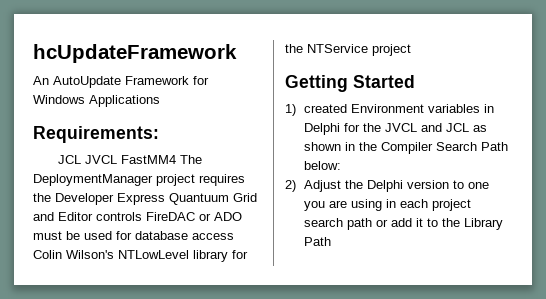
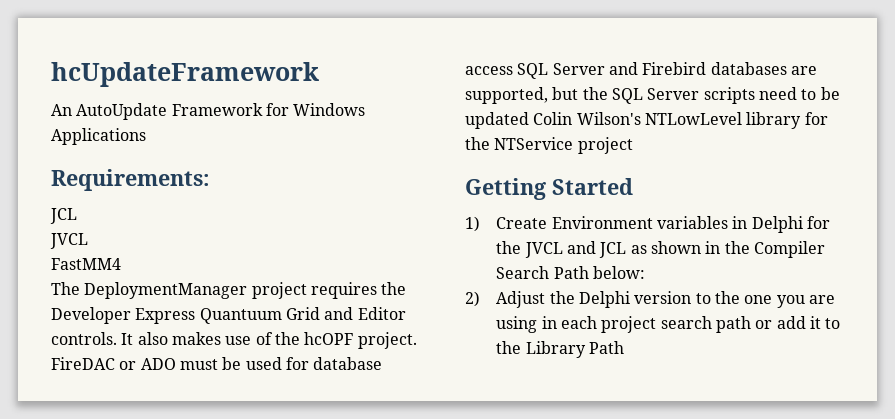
  Requirements:
- JCL JVCL FastMM4 The DeploymentManager project requires the Developer Express Quantuum Grid and Editor controls FireDAC or ADO must be used for database access Colin Wilson's NTLowLevel library for the NTService project
+ JCL
+ JVCL
+ FastMM4
+ The DeploymentManager project requires the Developer Express Quantuum Grid and Editor controls. It also makes use of the hcOPF project. FireDAC or ADO must be used for database access SQL Server and Firebird databases are supported, but the SQL Server scripts need to be updated Colin Wilson's NTLowLevel library for the NTService project
- 1) created Environment variables in Delphi for the JVCL and JCL as shown in the Compiler Search Path below:
+ 1) Create Environment variables in Delphi for the JVCL and JCL as shown in the Compiler Search Path below:
- 2) Adjust the Delphi version to one you are using in each project search path or add it to the Library Path
+ 2) Adjust the Delphi version to the one you are using in each project search path or add it to the Library Path

